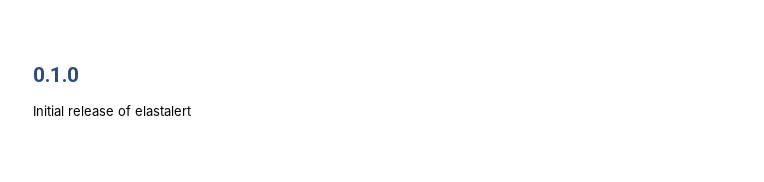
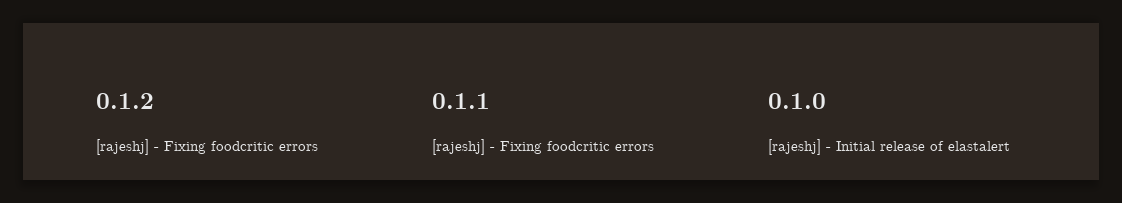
+ 0.1.2
+ [rajeshj] - Fixing foodcritic errors
+ 0.1.1
+ [rajeshj] - Fixing foodcritic errors
- Initial release of elastalert
+ [rajeshj] - Initial release of elastalert

